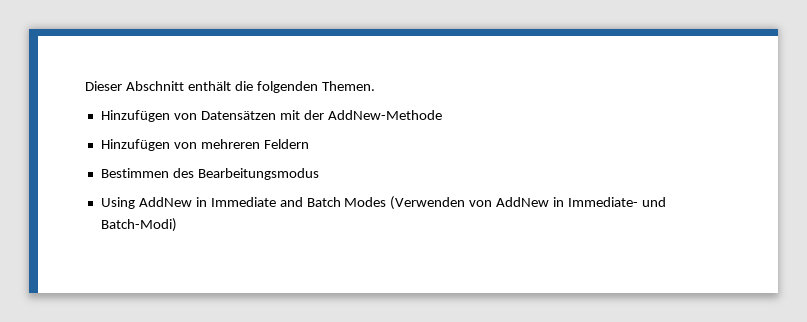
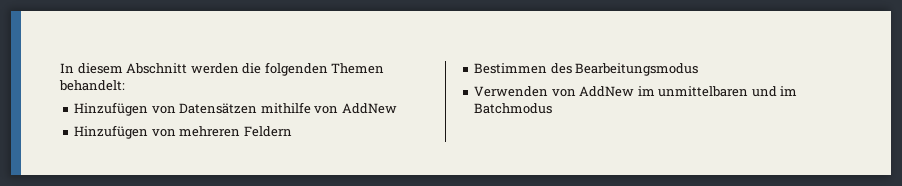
- Dieser Abschnitt enthält die folgenden Themen.
+ In diesem Abschnitt werden die folgenden Themen behandelt:
- Hinzufügen von Datensätzen mit der AddNew-Methode
+ Hinzufügen von Datensätzen mithilfe von AddNew
- Using AddNew in Immediate and Batch Modes (Verwenden von AddNew in Immediate- und Batch-Modi)
+ Verwenden von AddNew im unmittelbaren und im Batchmodus

